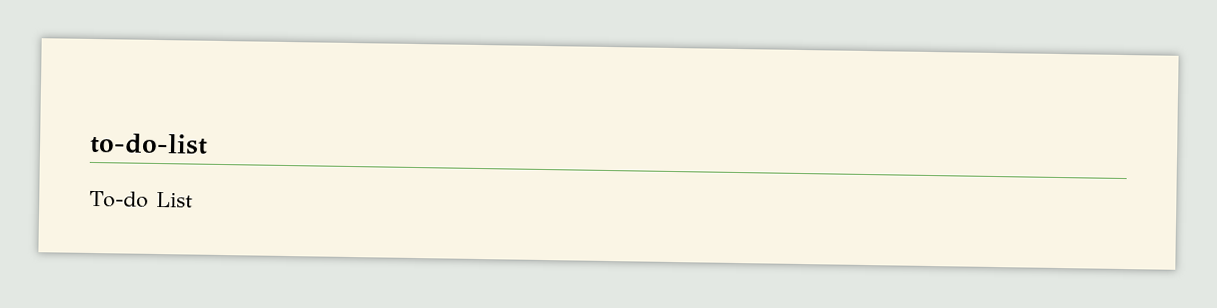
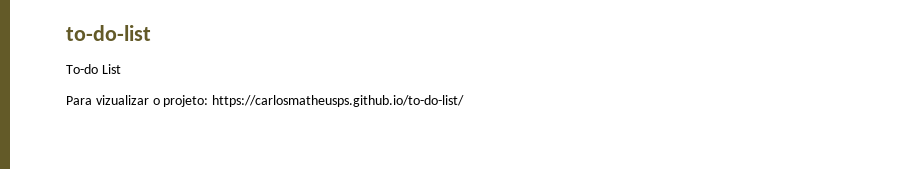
+ Para vizualizar o projeto: https://carlosmatheusps.github.io/to-do-list/

